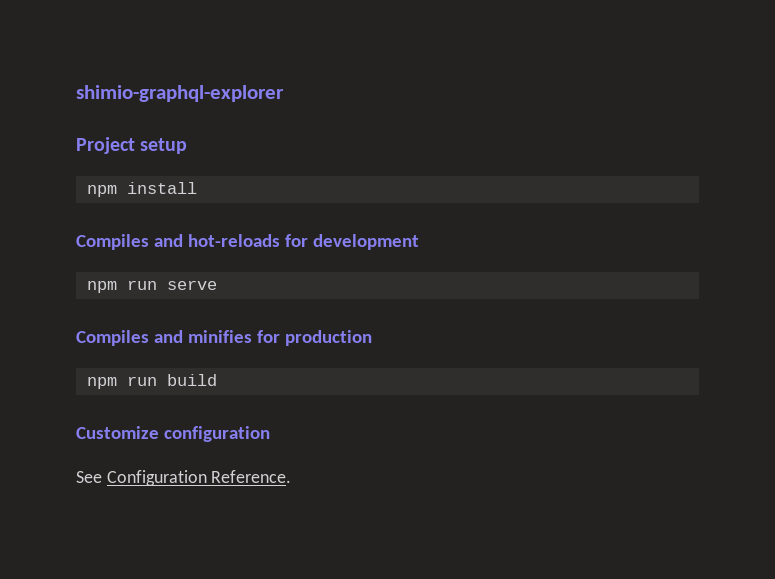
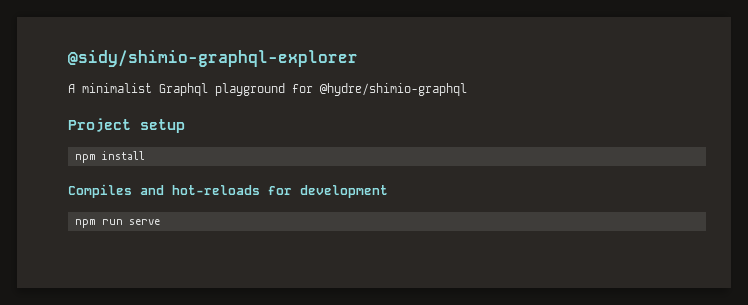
- shimio-graphql-explorer
+ @sidy/shimio-graphql-explorer
+ A minimalist Graphql playground for @hydre/shimio-graphql
- Compiles and minifies for production
- npm run build
- Customize configuration
- See Configuration Reference.

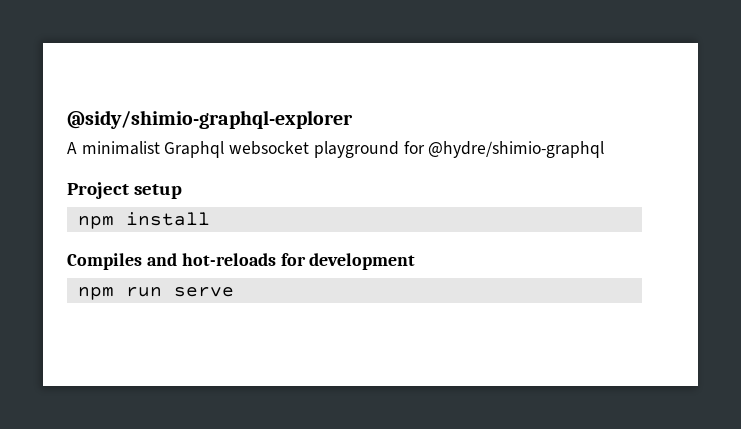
- A minimalist Graphql playground for @hydre/shimio-graphql
+ A minimalist Graphql websocket playground for @hydre/shimio-graphql

